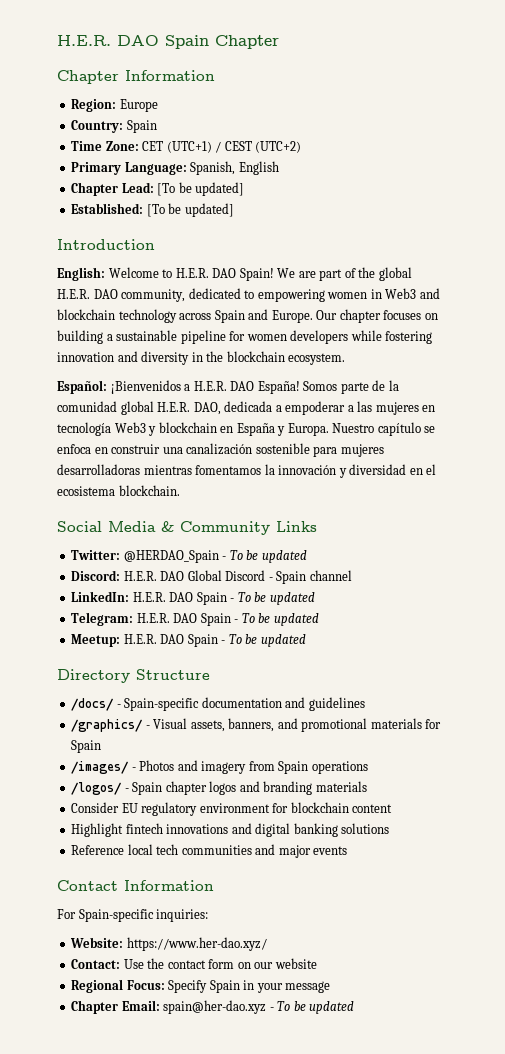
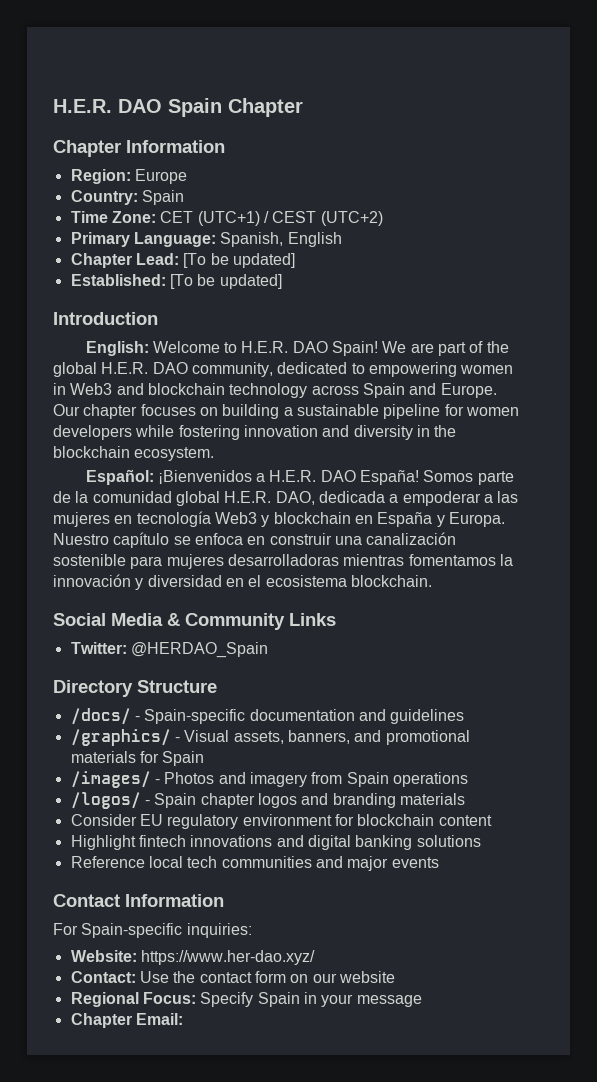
- Twitter: @HERDAO_Spain - To be updated
- Discord: H.E.R. DAO Global Discord - Spain channel
- LinkedIn: H.E.R. DAO Spain - To be updated
- Telegram: H.E.R. DAO Spain - To be updated
- Meetup: H.E.R. DAO Spain - To be updated
+ Twitter: @HERDAO_Spain
- Chapter Email: spain@her-dao.xyz - To be updated
+ Chapter Email:

